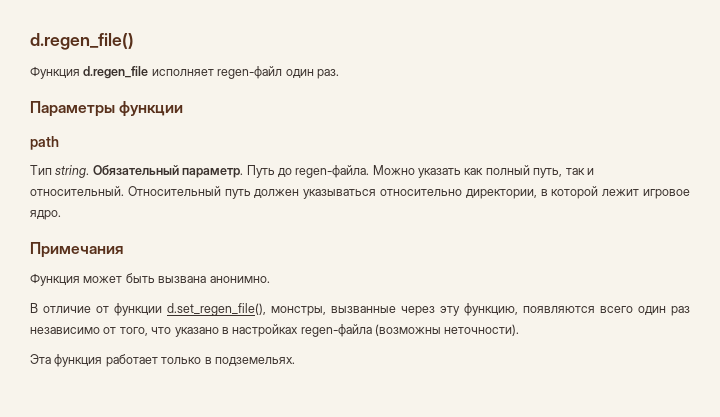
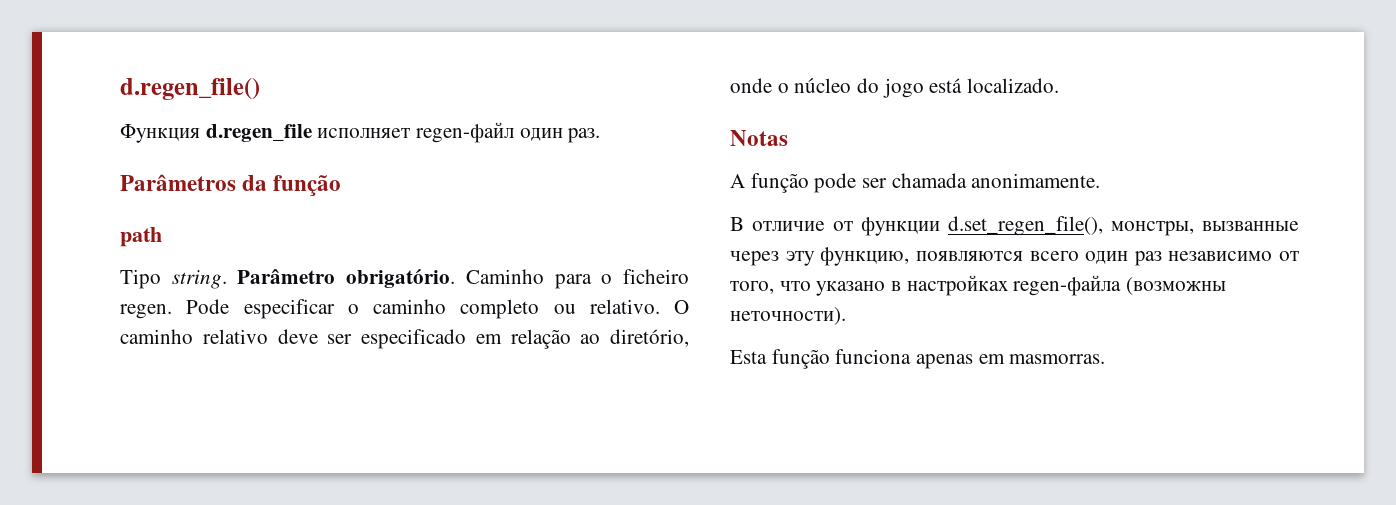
- Параметры функции
+ Parâmetros da função
  path
- Тип string. Обязательный параметр. Путь до regen-файла. Можно указать как полный путь, так и относительный. Относительный путь должен указываться относительно директории, в которой лежит игровое ядро.
- Примечания
- Функция может быть вызвана анонимно.
+ Tipo string. Parâmetro obrigatório. Caminho para o ficheiro regen. Pode especificar o caminho completo ou relativo. O caminho relativo deve ser especificado em relação ao diretório, onde o núcleo do jogo está localizado.
+ Notas
+ A função pode ser chamada anonimamente.
- Эта функция работает только в подземельях.
+ Esta função funciona apenas em masmorras.

